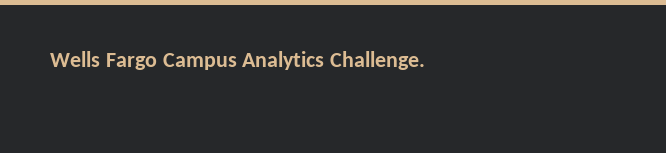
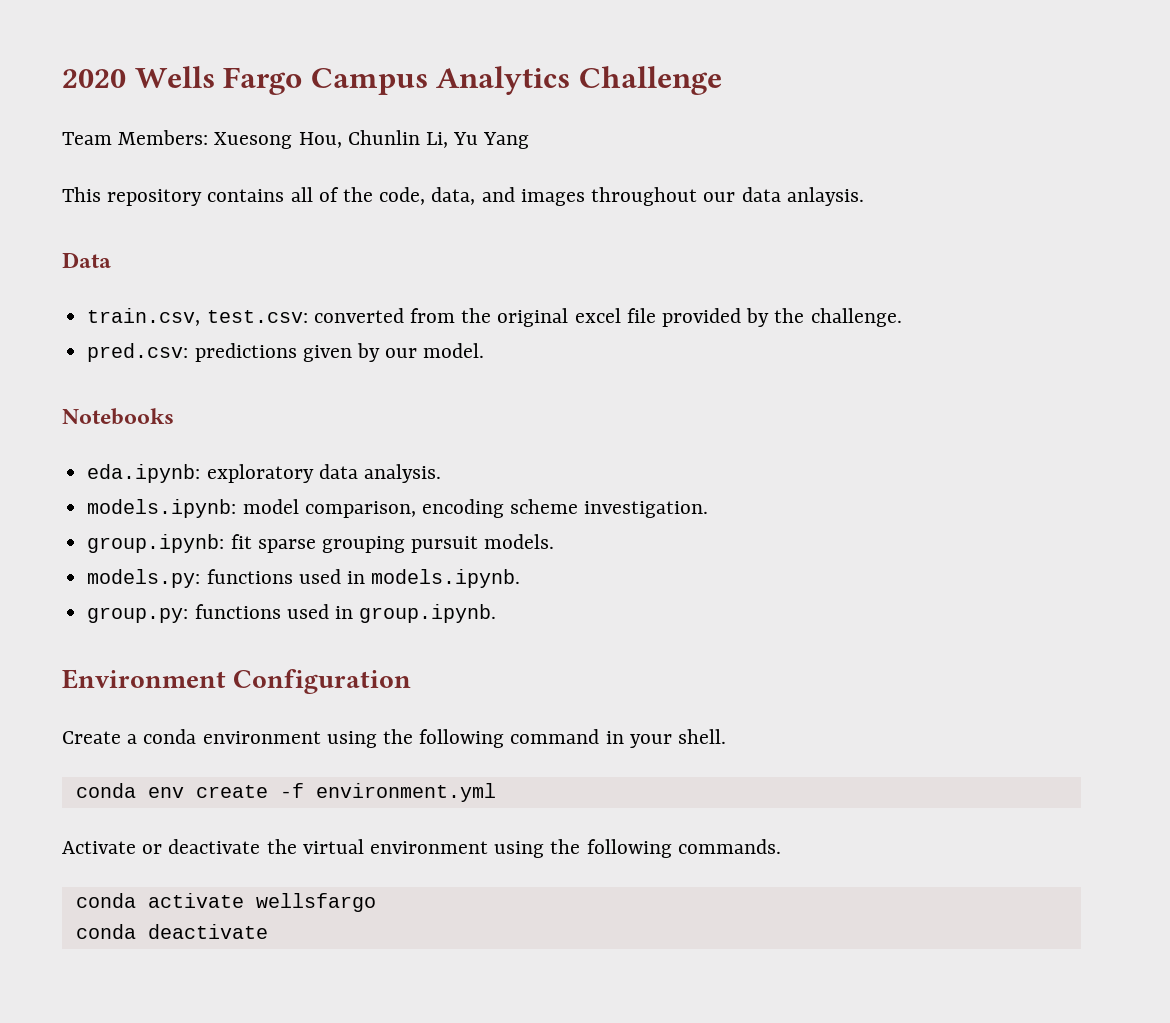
- Wells Fargo Campus Analytics Challenge.
+ 2020 Wells Fargo Campus Analytics Challenge
+ Team Members: Xuesong Hou, Chunlin Li, Yu Yang
+ This repository contains all of the code, data, and images throughout our data anlaysis.
+ Data
+ train.csv, test.csv: converted from the original excel file provided by the challenge.
+ pred.csv: predictions given by our model.
+ Notebooks
+ eda.ipynb: exploratory data analysis.
+ models.ipynb: model comparison, encoding scheme investigation.
+ group.ipynb: fit sparse grouping pursuit models.
+ models.py: functions used in models.ipynb.
+ group.py: functions used in group.ipynb.
+ Environment Configuration
+ Create a conda environment using the following command in your shell.
+ conda env create -f environment.yml
+ Activate or deactivate the virtual environment using the following commands.
+ conda activate wellsfargo
+ conda deactivate

